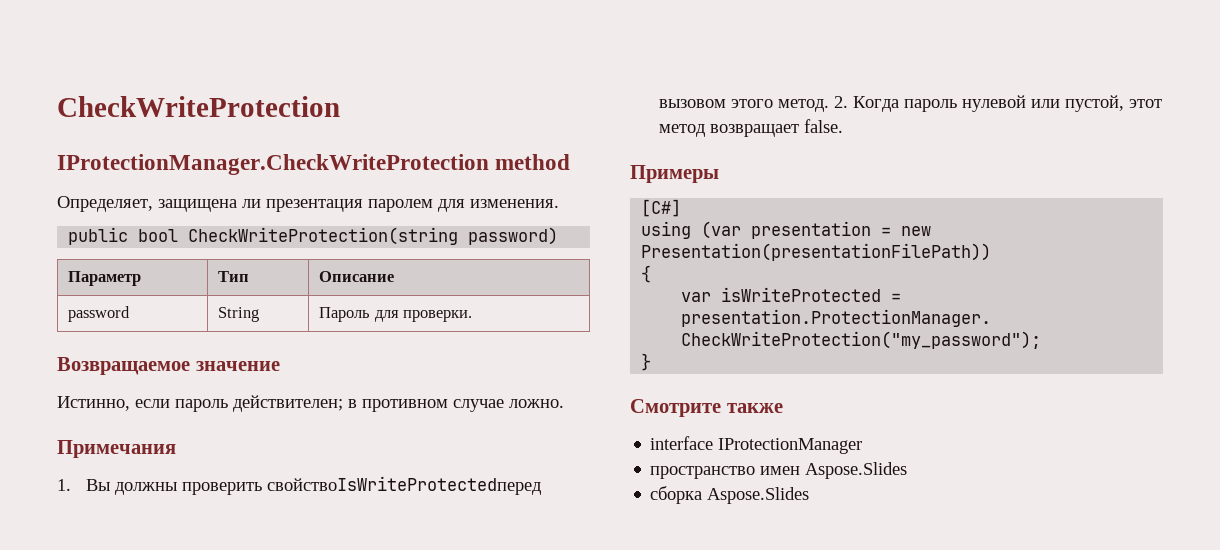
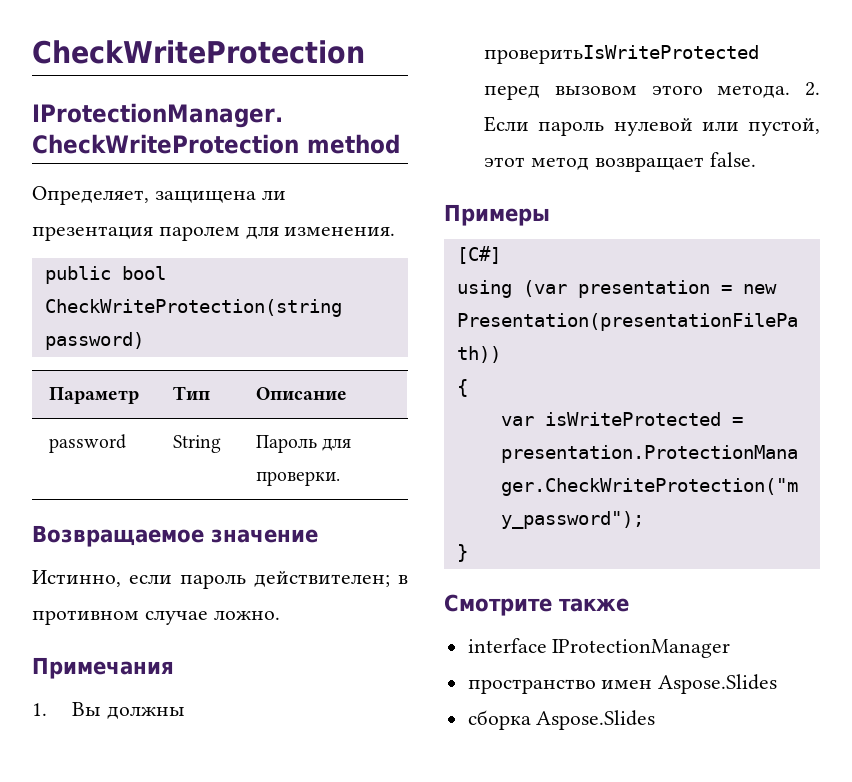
- 1. Вы должны проверить свойствоIsWriteProtectedперед вызовом этого метод. 2. Когда пароль нулевой или пустой, этот метод возвращает false.
+ 1. Вы должны проверитьIsWriteProtected перед вызовом этого метода. 2. Если пароль нулевой или пустой, этот метод возвращает false.

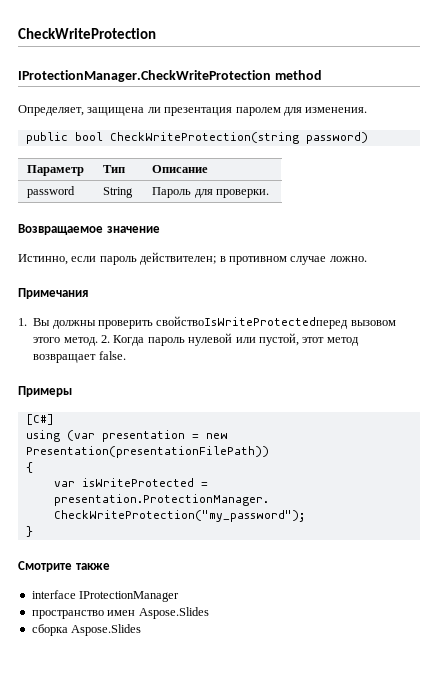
- 1. Вы должны проверитьIsWriteProtected перед вызовом этого метода. 2. Если пароль нулевой или пустой, этот метод возвращает false.
+ 1. Вы должны проверить свойствоIsWriteProtectedперед вызовом этого метод. 2. Когда пароль нулевой или пустой, этот метод возвращает false.

